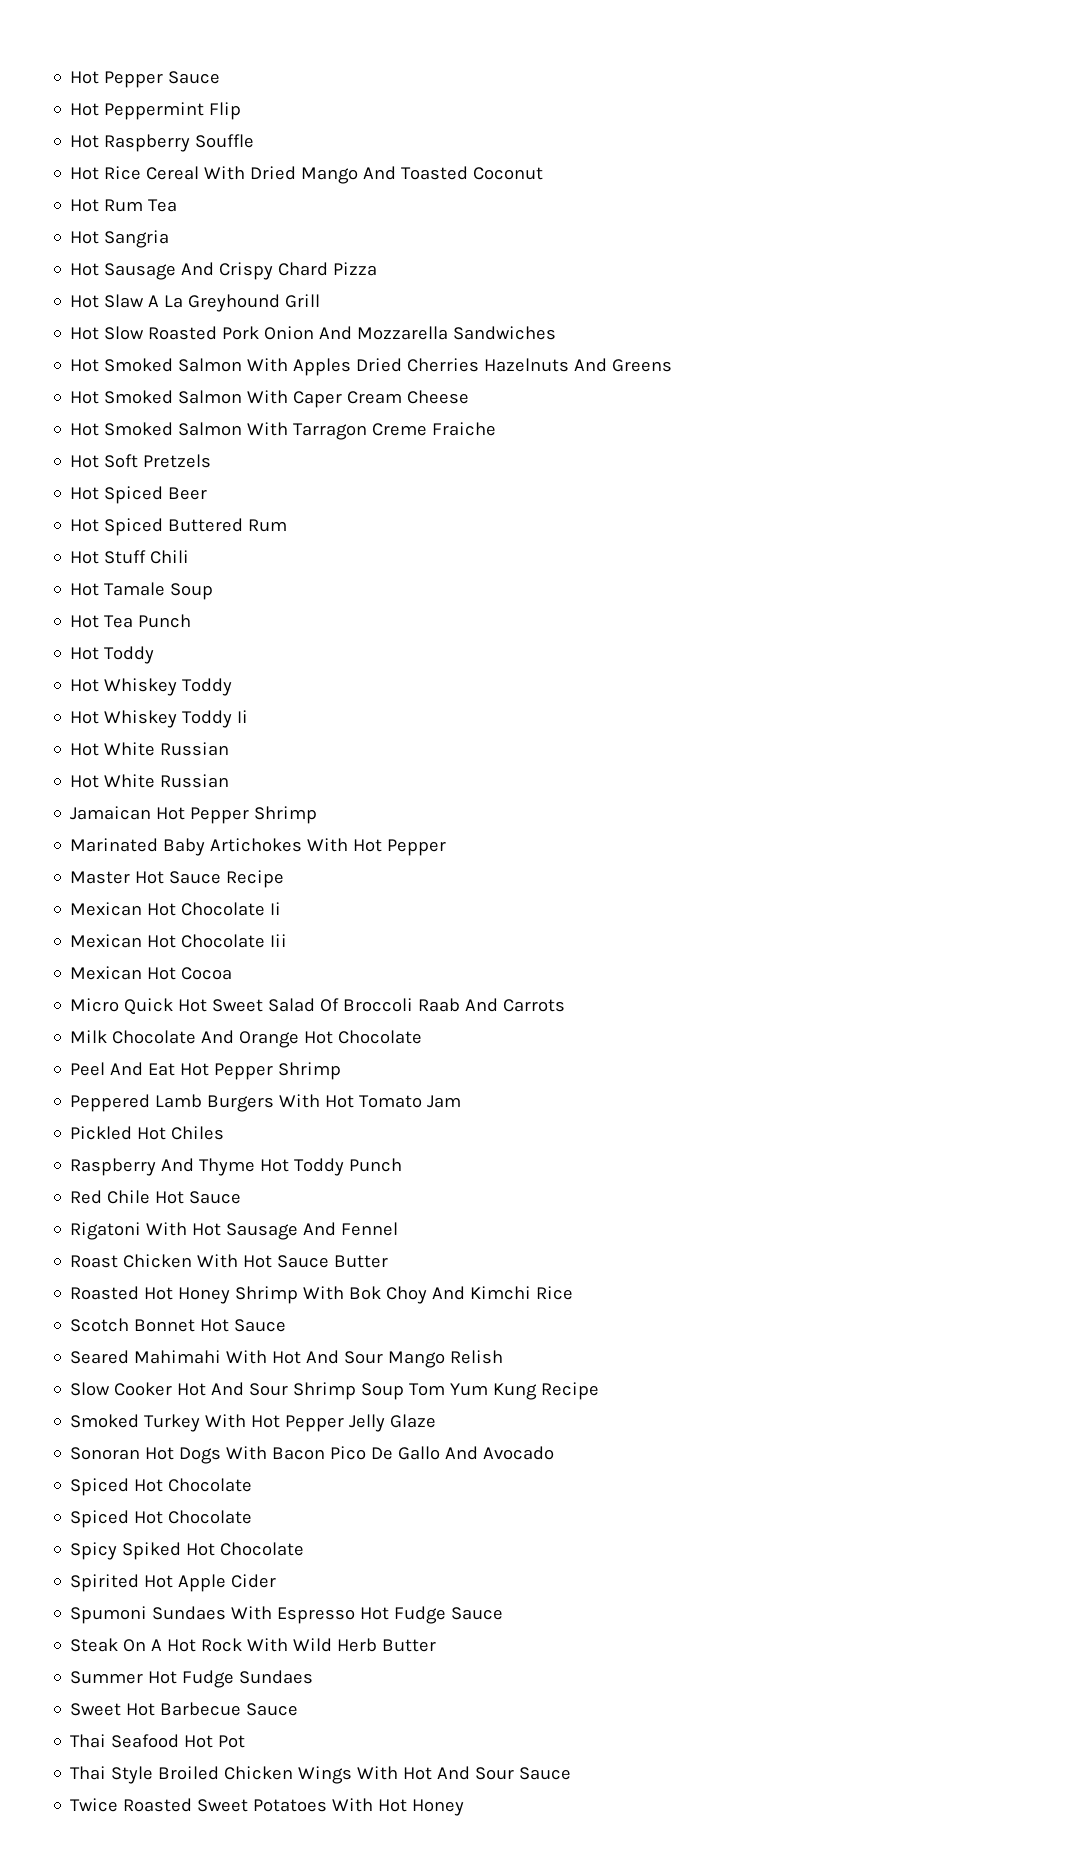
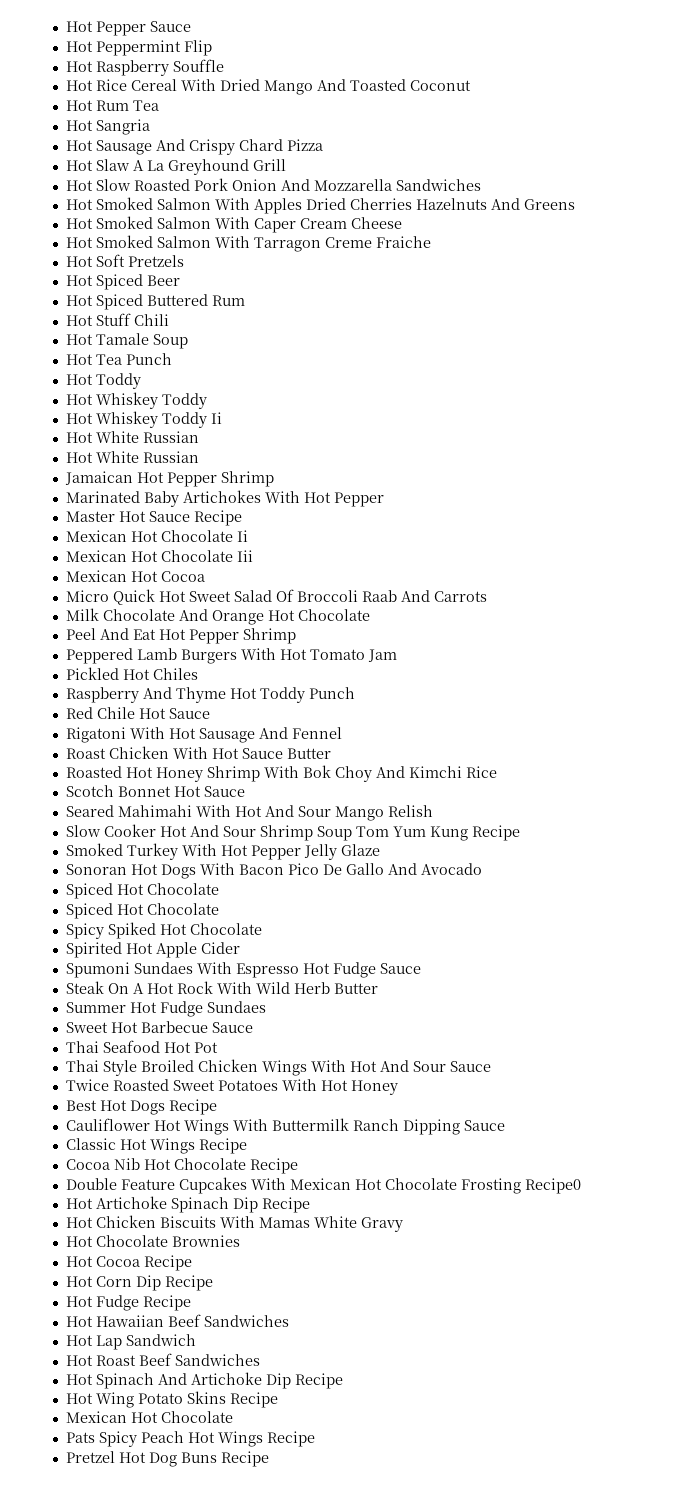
+ Best Hot Dogs Recipe
+ Cauliflower Hot Wings With Buttermilk Ranch Dipping Sauce
+ Classic Hot Wings Recipe
+ Cocoa Nib Hot Chocolate Recipe
+ Double Feature Cupcakes With Mexican Hot Chocolate Frosting Recipe0
+ Hot Artichoke Spinach Dip Recipe
+ Hot Chicken Biscuits With Mamas White Gravy
+ Hot Chocolate Brownies
+ Hot Cocoa Recipe
+ Hot Corn Dip Recipe
+ Hot Fudge Recipe
+ Hot Hawaiian Beef Sandwiches
+ Hot Lap Sandwich
+ Hot Roast Beef Sandwiches
+ Hot Spinach And Artichoke Dip Recipe
+ Hot Wing Potato Skins Recipe
+ Mexican Hot Chocolate
+ Pats Spicy Peach Hot Wings Recipe
+ Pretzel Hot Dog Buns Recipe

